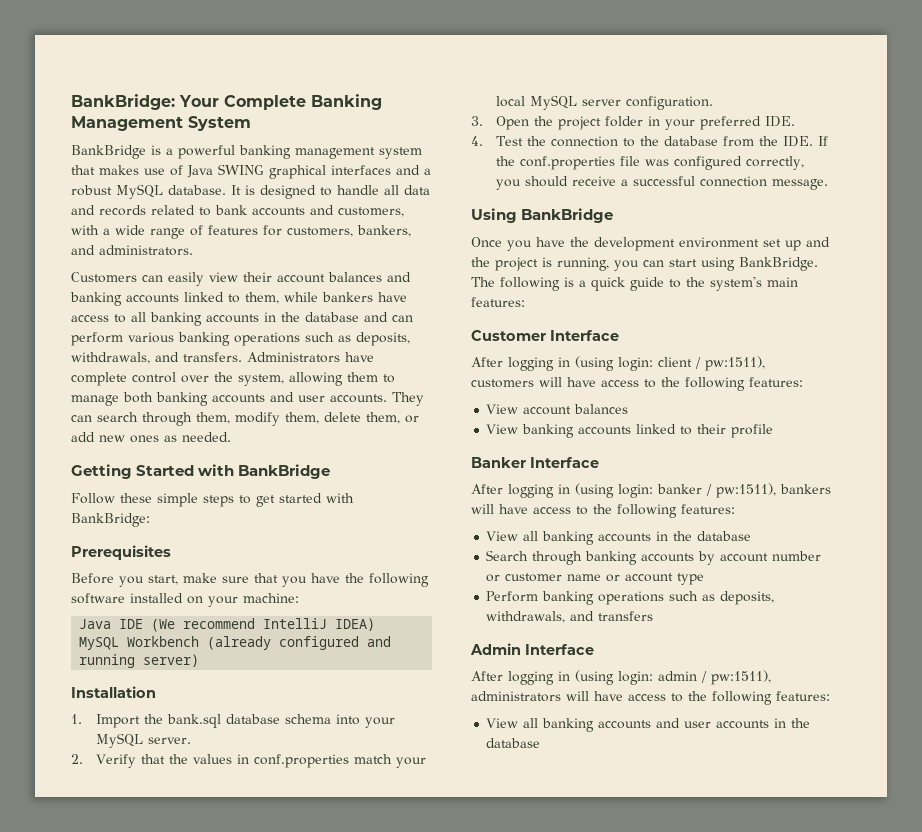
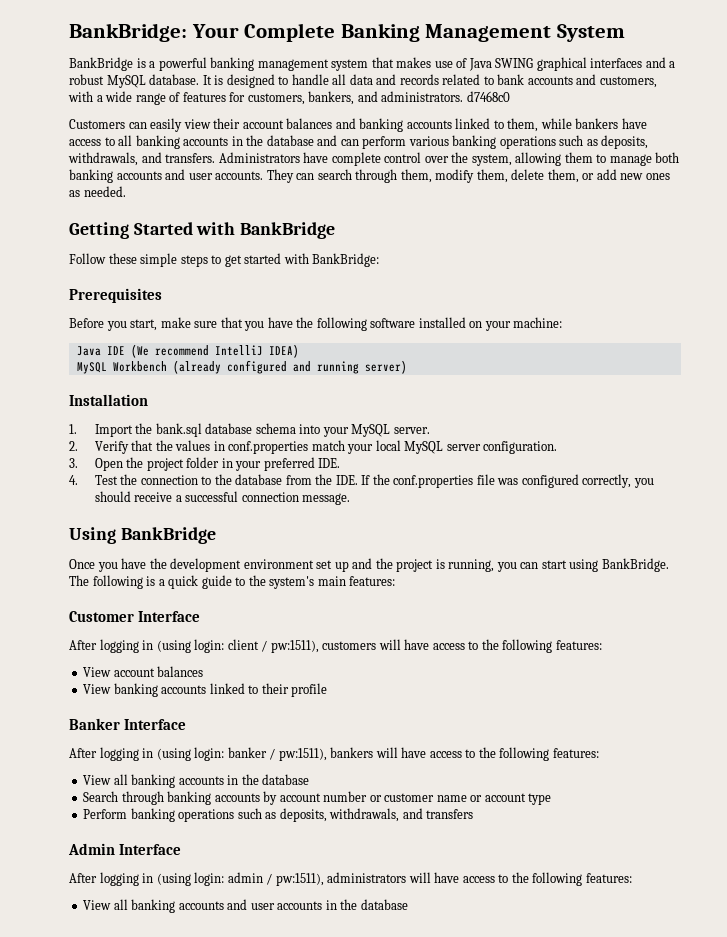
- It is designed to handle all data and records related to bank accounts and customers, with a wide range of features for customers, bankers, and administrators.
+ It is designed to handle all data and records related to bank accounts and customers, with a wide range of features for customers, bankers, and administrators. d7468c0

